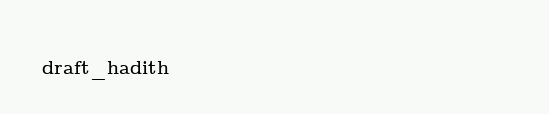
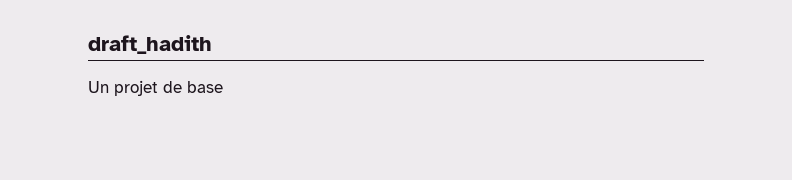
+ Un projet de base

